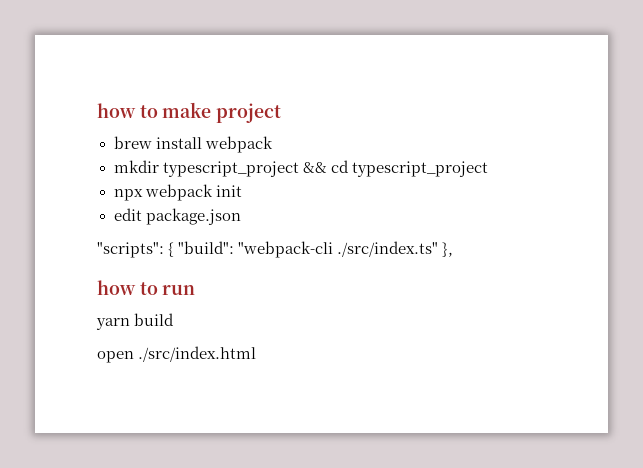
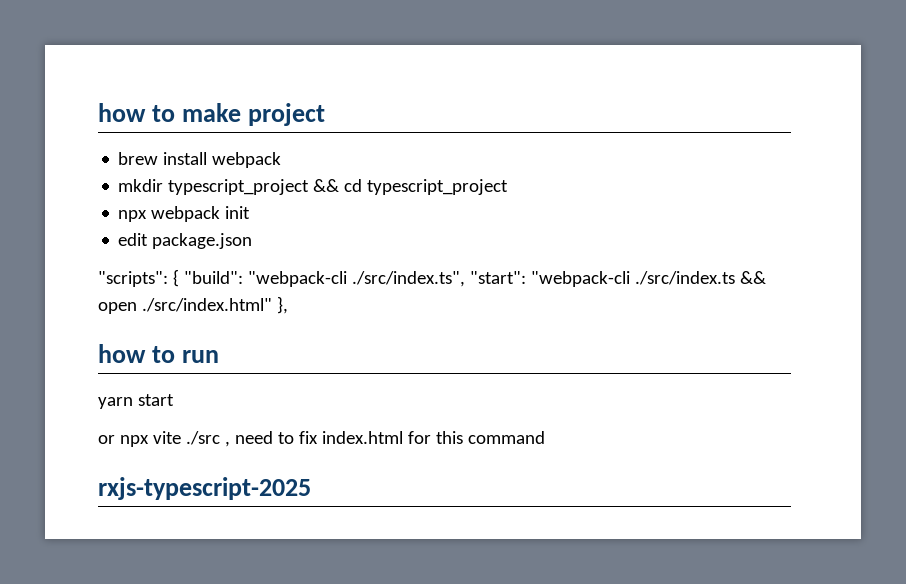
- "scripts": { "build": "webpack-cli ./src/index.ts" },
+ "scripts": { "build": "webpack-cli ./src/index.ts", "start": "webpack-cli ./src/index.ts && open ./src/index.html" },
- yarn build
- open ./src/index.html
+ yarn start
+ or npx vite ./src , need to fix index.html for this command
+ rxjs-typescript-2025

